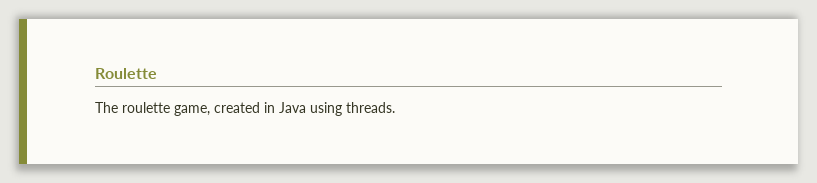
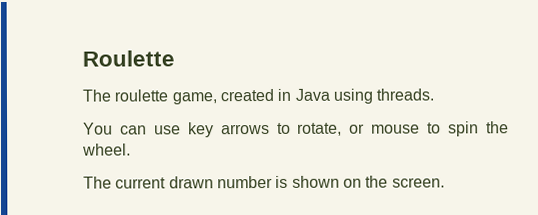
+ You can use key arrows to rotate, or mouse to spin the wheel.
+ The current drawn number is shown on the screen.

